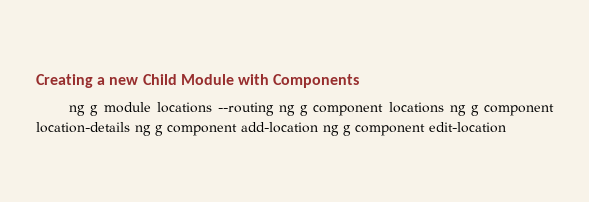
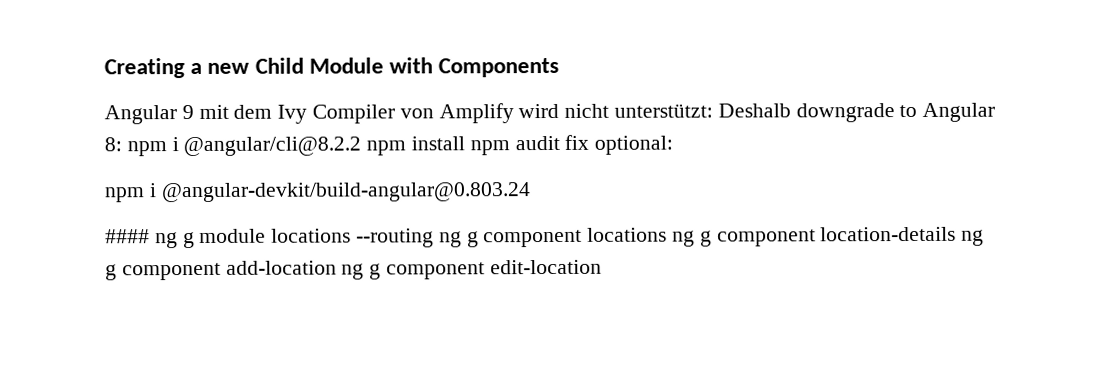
- ng g module locations --routing ng g component locations ng g component location-details ng g component add-location ng g component edit-location
+ Angular 9 mit dem Ivy Compiler von Amplify wird nicht unterstützt: Deshalb downgrade to Angular 8: npm i @angular/cli@8.2.2 npm install npm audit fix optional:
+ npm i @angular-devkit/build-angular@0.803.24
+ #### ng g module locations --routing ng g component locations ng g component location-details ng g component add-location ng g component edit-location

